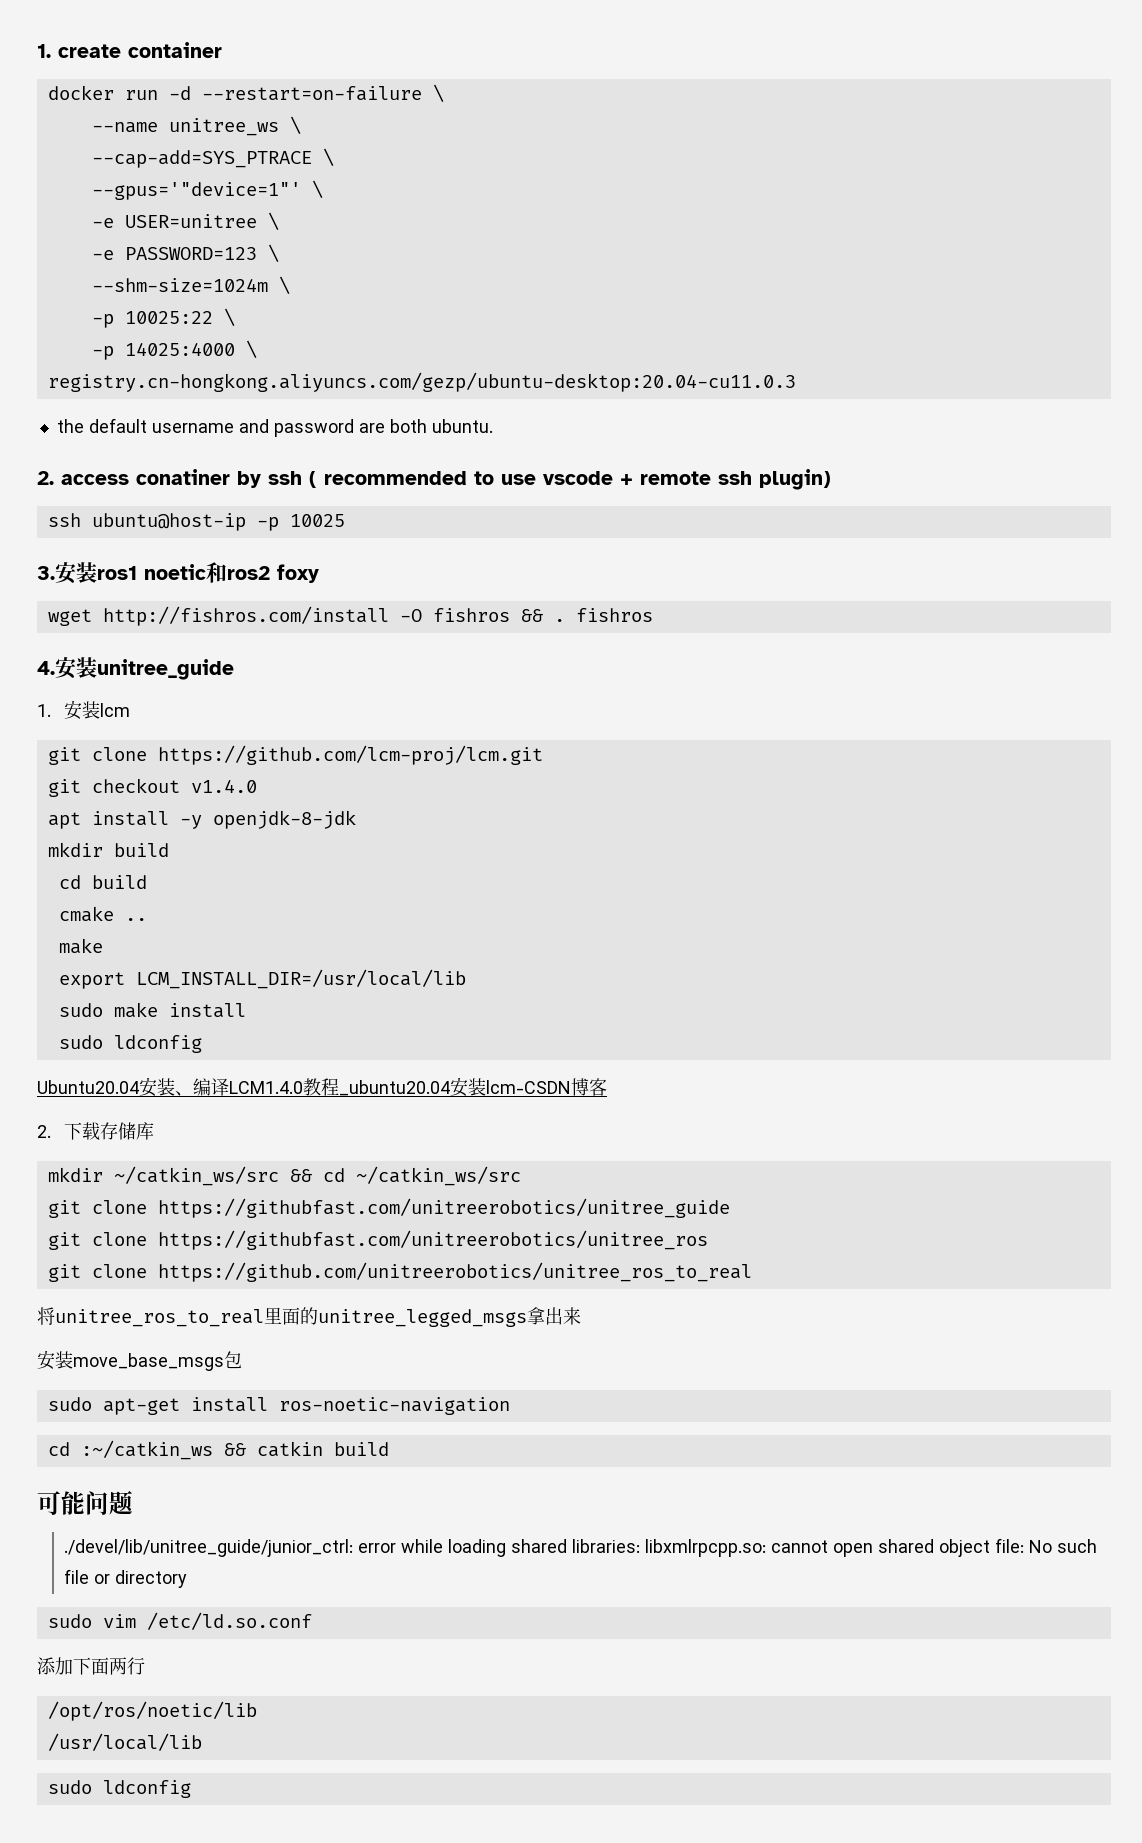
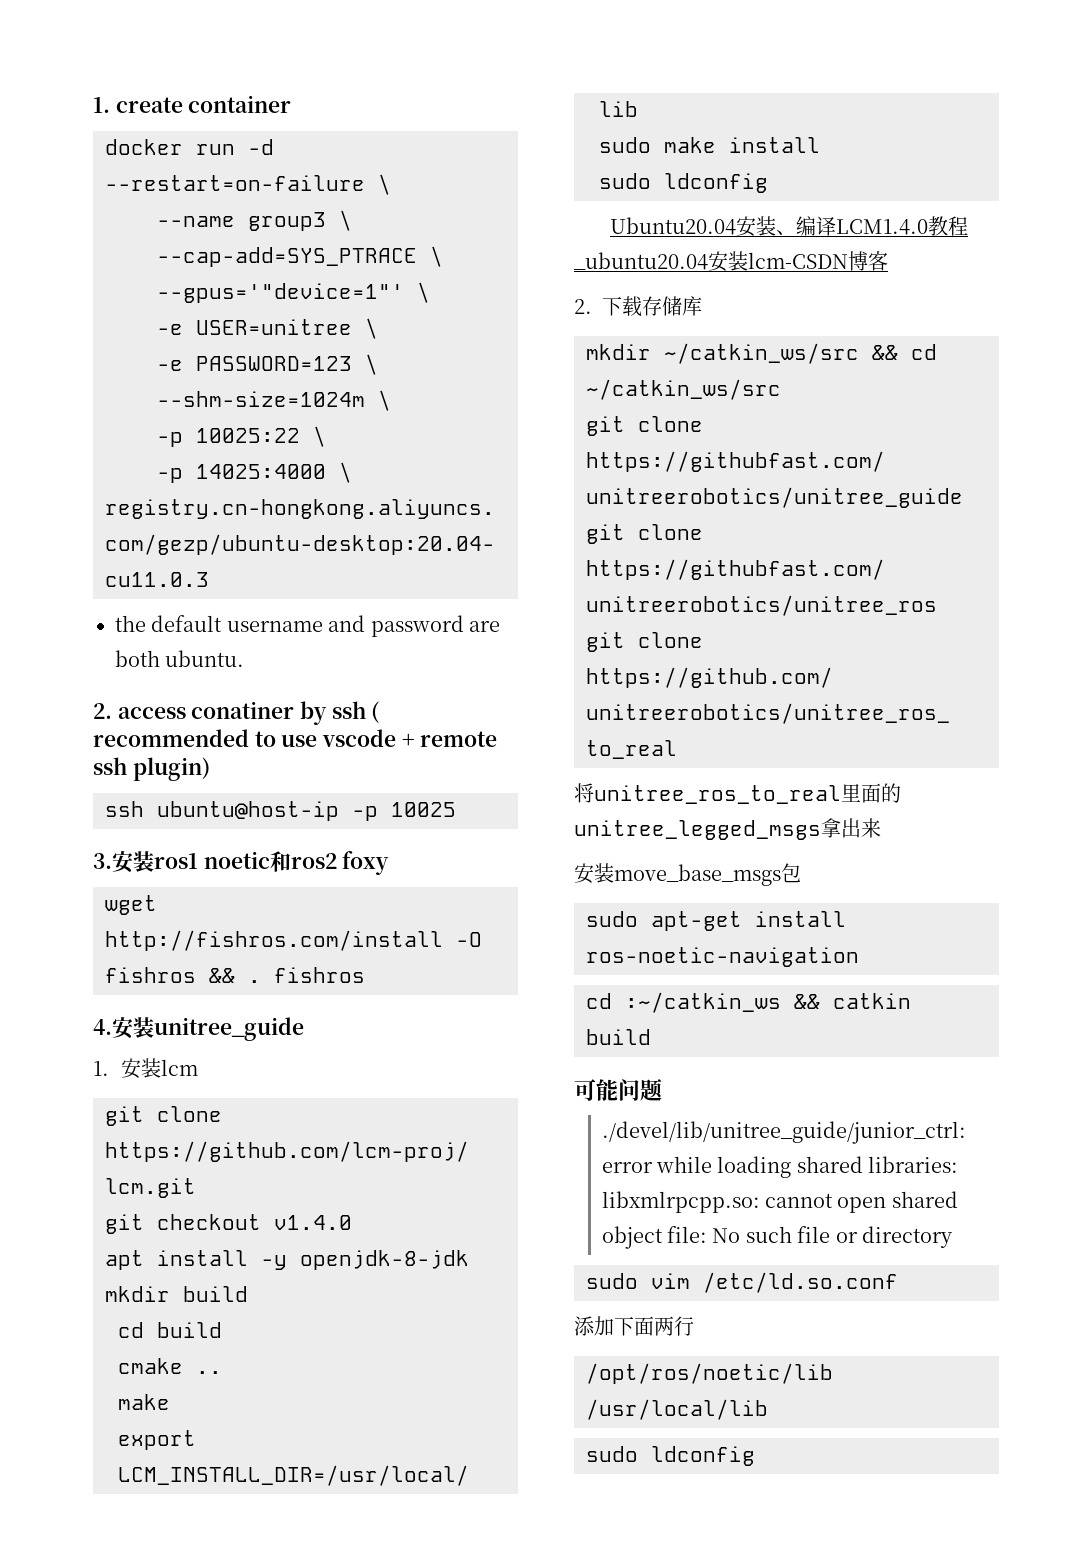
- --name unitree_ws \
+ --name group3 \

